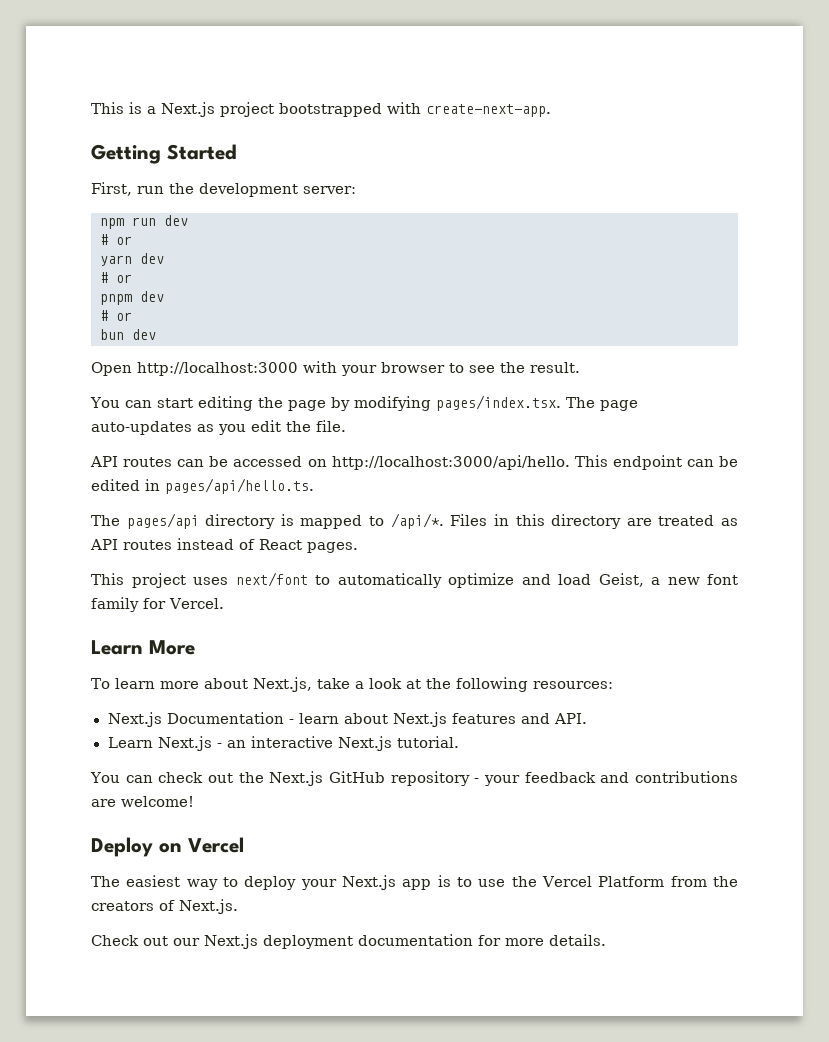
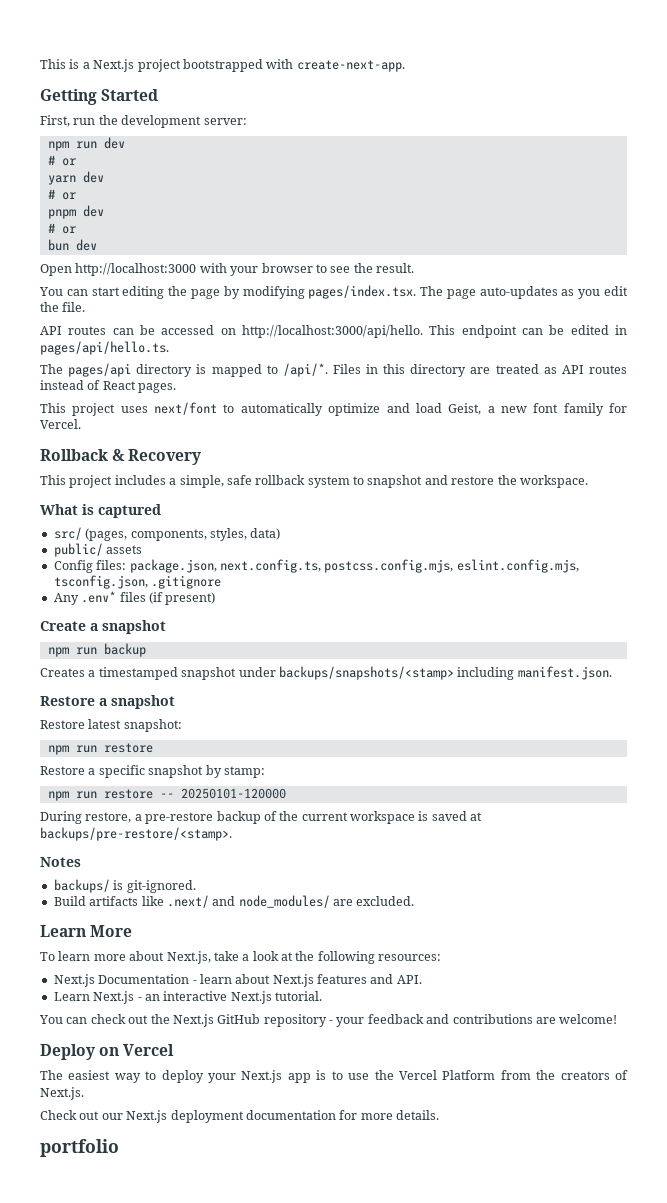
+ Rollback & Recovery
+ This project includes a simple, safe rollback system to snapshot and restore the workspace.
+ What is captured
+ src/ (pages, components, styles, data)
+ public/ assets
+ Config files: package.json, next.config.ts, postcss.config.mjs, eslint.config.mjs, tsconfig.json, .gitignore
+ Any .env* files (if present)
+ Create a snapshot
+ npm run backup
+ Creates a timestamped snapshot under backups/snapshots/<stamp> including manifest.json.
+ Restore a snapshot
+ Restore latest snapshot:
+ npm run restore
+ Restore a specific snapshot by stamp:
+ npm run restore -- 20250101-120000
+ During restore, a pre-restore backup of the current workspace is saved at backups/pre-restore/<stamp>.
+ Notes
+ backups/ is git-ignored.
+ Build artifacts like .next/ and node_modules/ are excluded.
+ portfolio

